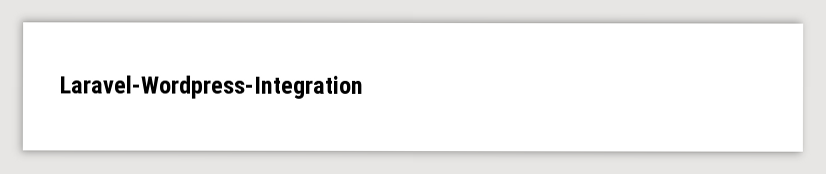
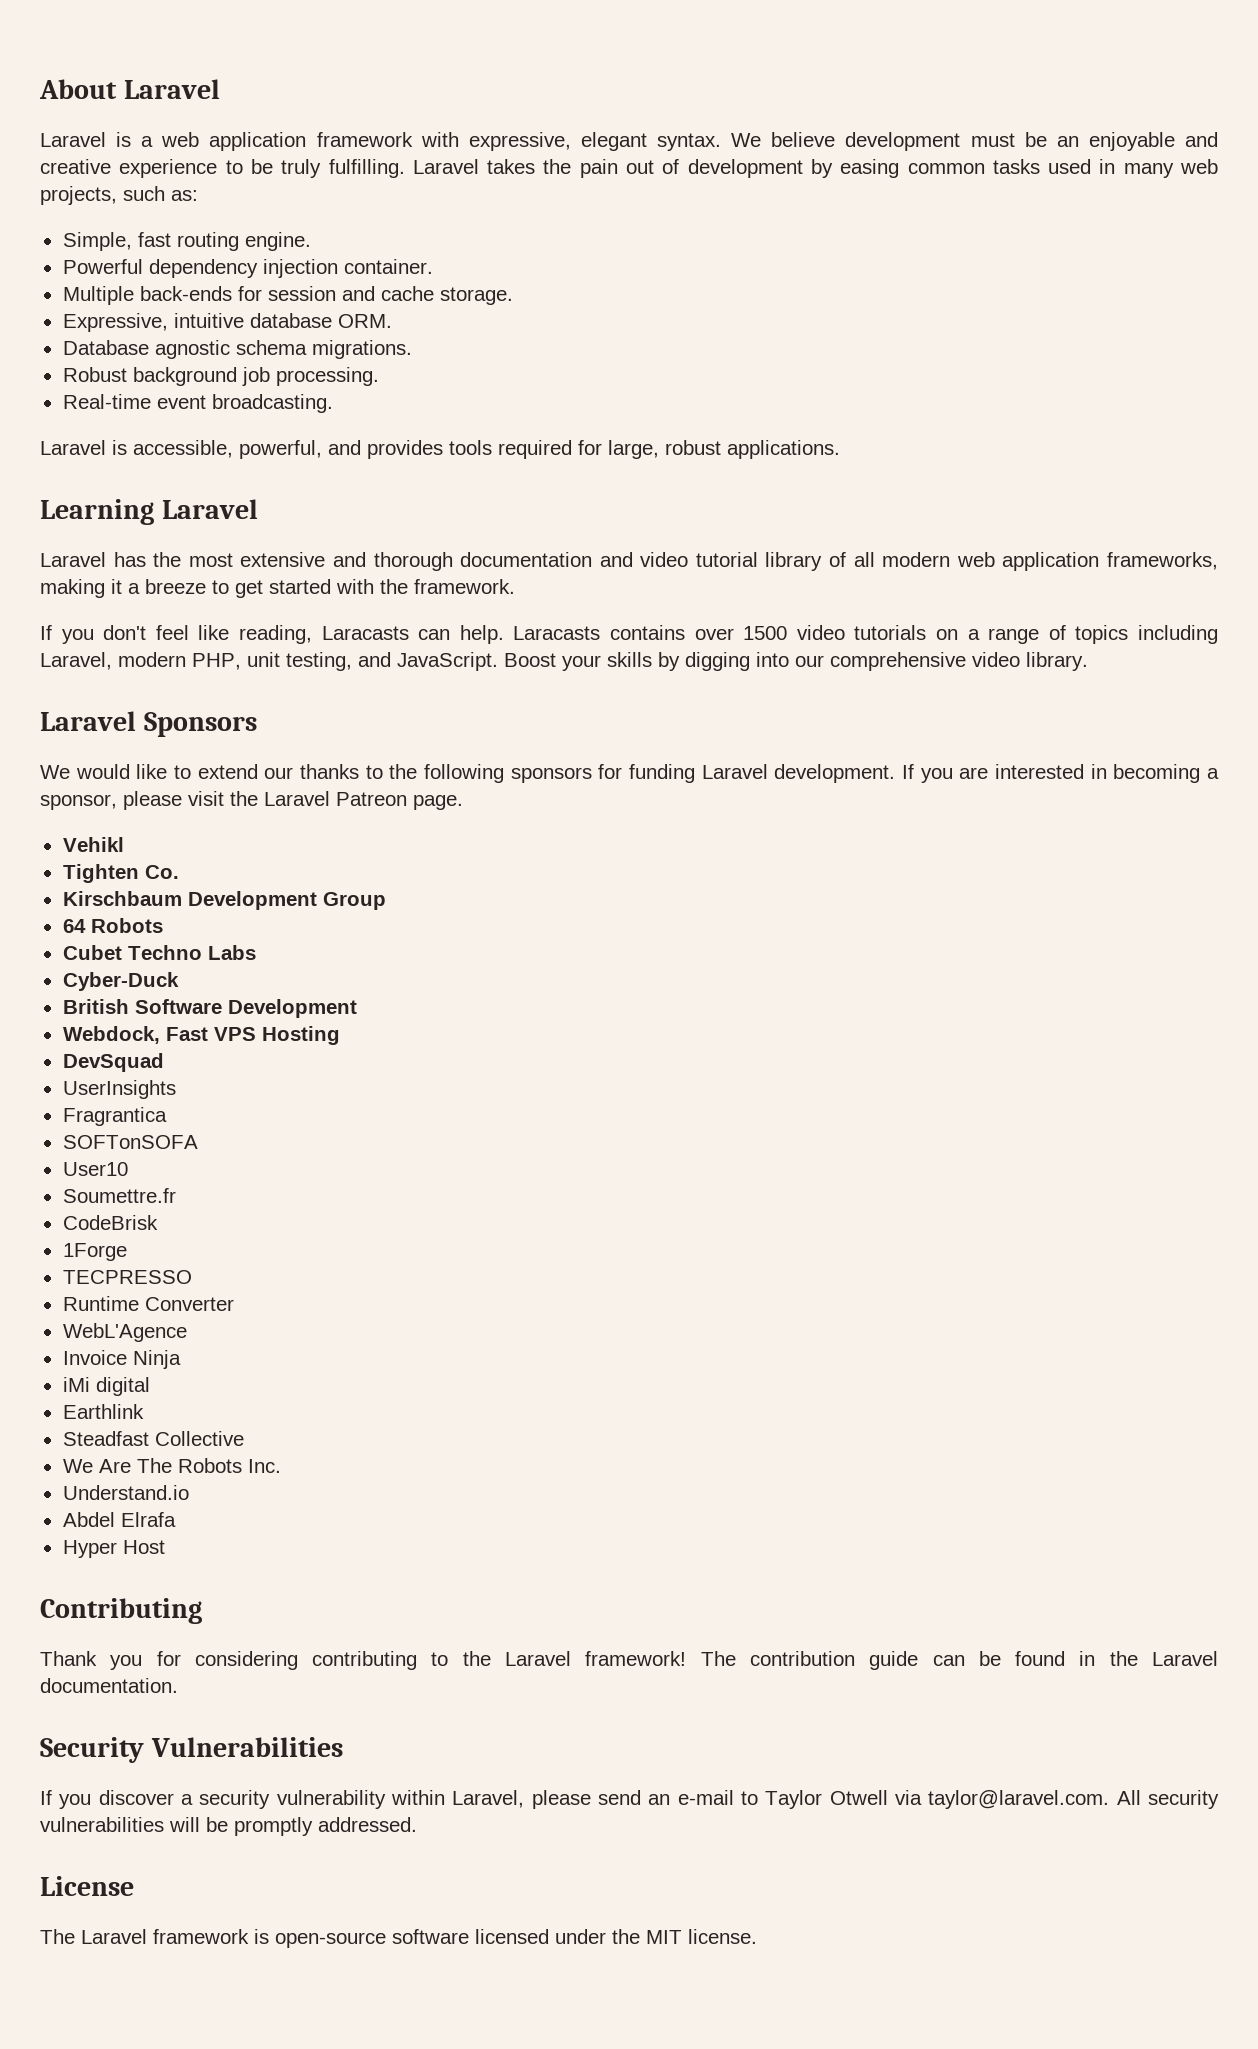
- Laravel-Wordpress-Integration
+ About Laravel
+ Laravel is a web application framework with expressive, elegant syntax. We believe development must be an enjoyable and creative experience to be truly fulfilling. Laravel takes the pain out of development by easing common tasks used in many web projects, such as:
+ Simple, fast routing engine.
+ Powerful dependency injection container.
+ Multiple back-ends for session and cache storage.
+ Expressive, intuitive database ORM.
+ Database agnostic schema migrations.
+ Robust background job processing.
+ Real-time event broadcasting.
+ Laravel is accessible, powerful, and provides tools required for large, robust applications.
+ Learning Laravel
+ Laravel has the most extensive and thorough documentation and video tutorial library of all modern web application frameworks, making it a breeze to get started with the framework.
+ If you don't feel like reading, Laracasts can help. Laracasts contains over 1500 video tutorials on a range of topics including Laravel, modern PHP, unit testing, and JavaScript. Boost your skills by digging into our comprehensive video library.
+ Laravel Sponsors
+ We would like to extend our thanks to the following sponsors for funding Laravel development. If you are interested in becoming a sponsor, please visit the Laravel Patreon page.
+ Vehikl
+ Tighten Co.
+ Kirschbaum Development Group
+ 64 Robots
+ Cubet Techno Labs
+ Cyber-Duck
+ British Software Development
+ Webdock, Fast VPS Hosting
+ DevSquad
+ UserInsights
+ Fragrantica
+ SOFTonSOFA
+ User10
+ Soumettre.fr
+ CodeBrisk
+ 1Forge
+ TECPRESSO
+ Runtime Converter
+ WebL'Agence
+ Invoice Ninja
+ iMi digital
+ Earthlink
+ Steadfast Collective
+ We Are The Robots Inc.
+ Understand.io
+ Abdel Elrafa
+ Hyper Host
+ Contributing
+ Thank you for considering contributing to the Laravel framework! The contribution guide can be found in the Laravel documentation.
+ Security Vulnerabilities
+ If you discover a security vulnerability within Laravel, please send an e-mail to Taylor Otwell via taylor@laravel.com. All security vulnerabilities will be promptly addressed.
+ License
+ The Laravel framework is open-source software licensed under the MIT license.

